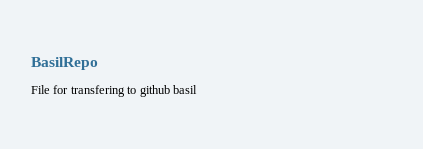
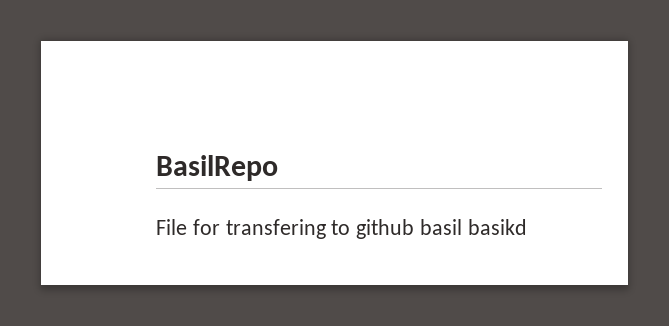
- File for transfering to github basil
+ File for transfering to github basil basikd

